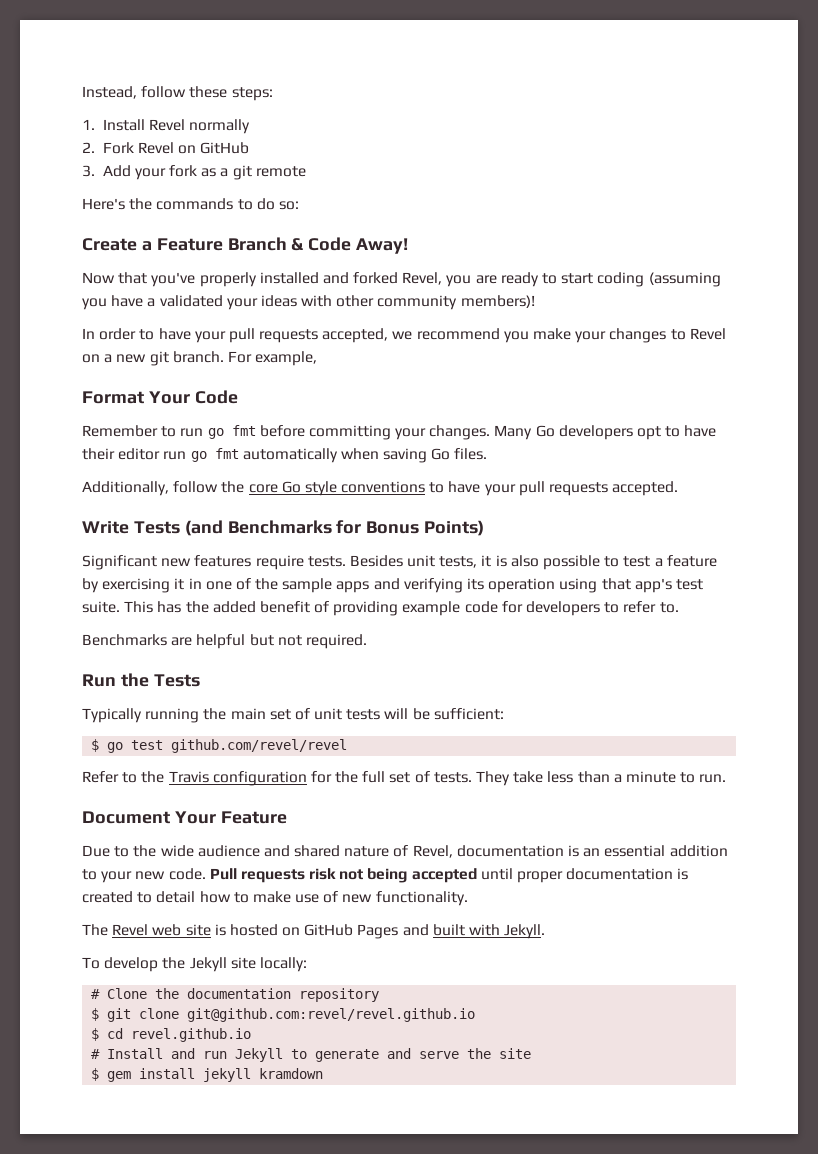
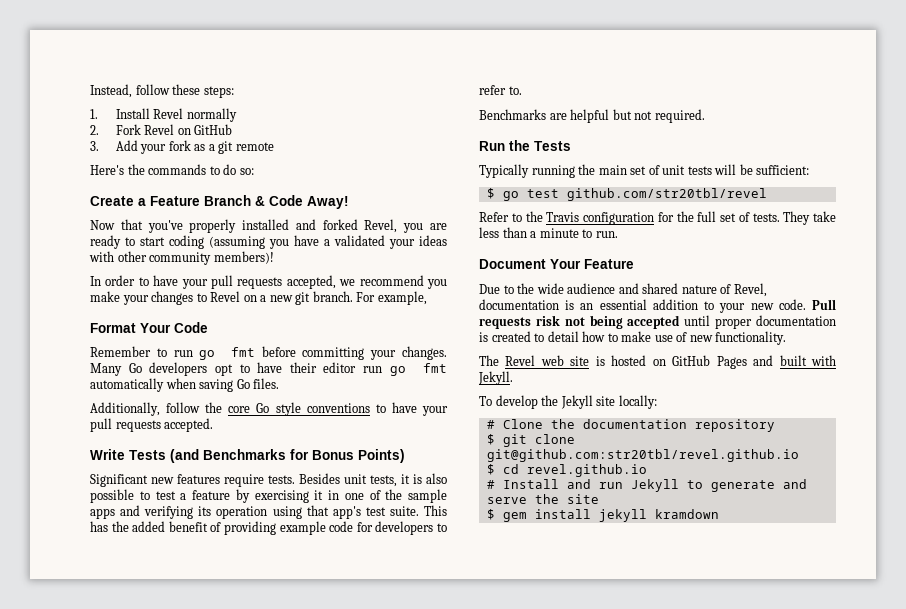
- $ go test github.com/revel/revel
+ $ go test github.com/str20tbl/revel
- $ git clone git@github.com:revel/revel.github.io
+ $ git clone git@github.com:str20tbl/revel.github.io

